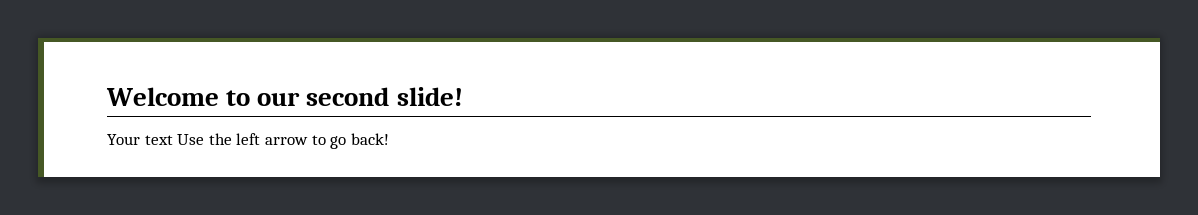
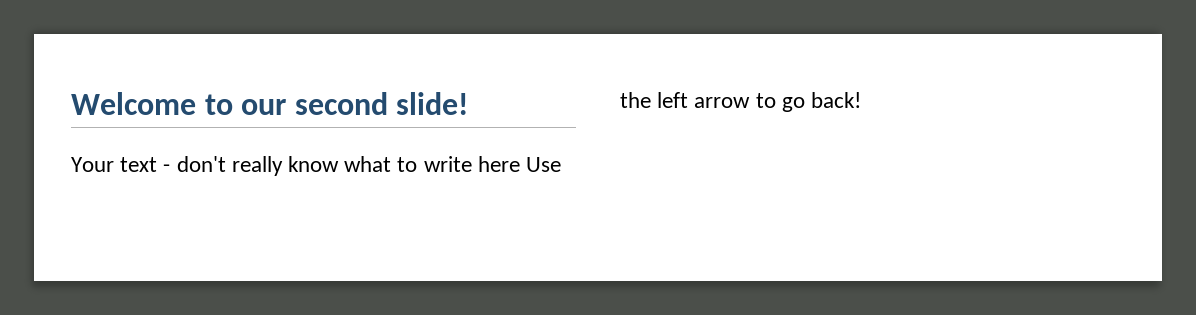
- Your text Use the left arrow to go back!
+ Your text - don't really know what to write here Use the left arrow to go back!

